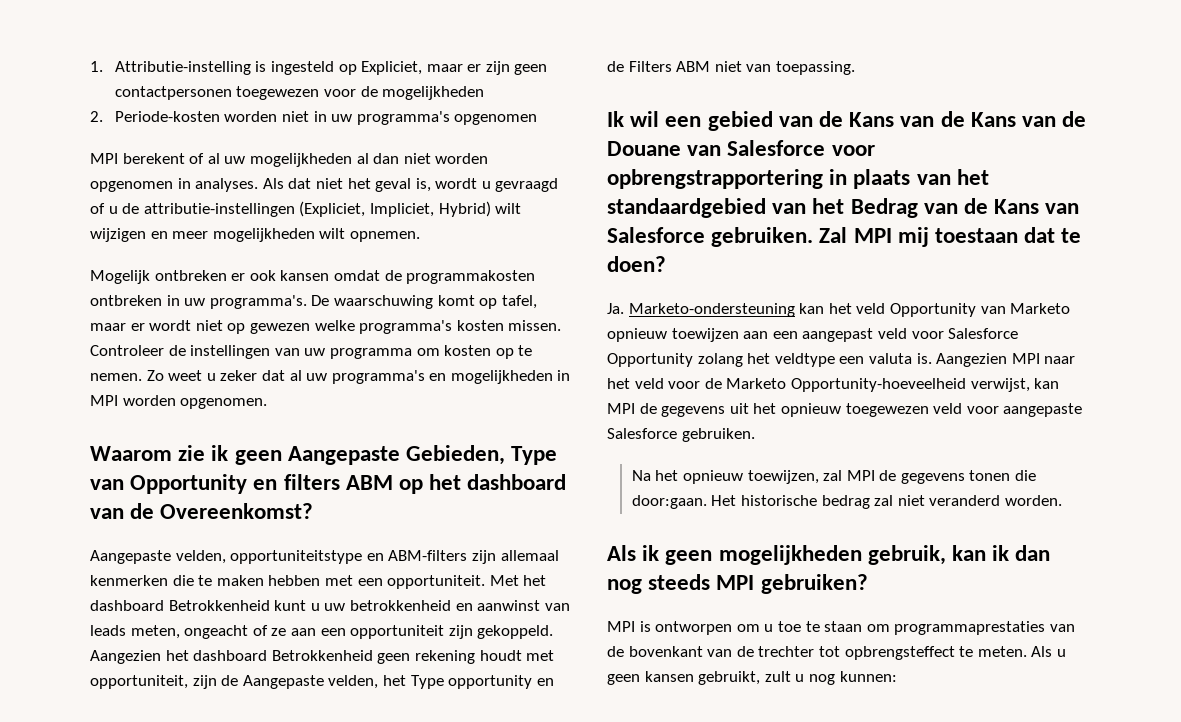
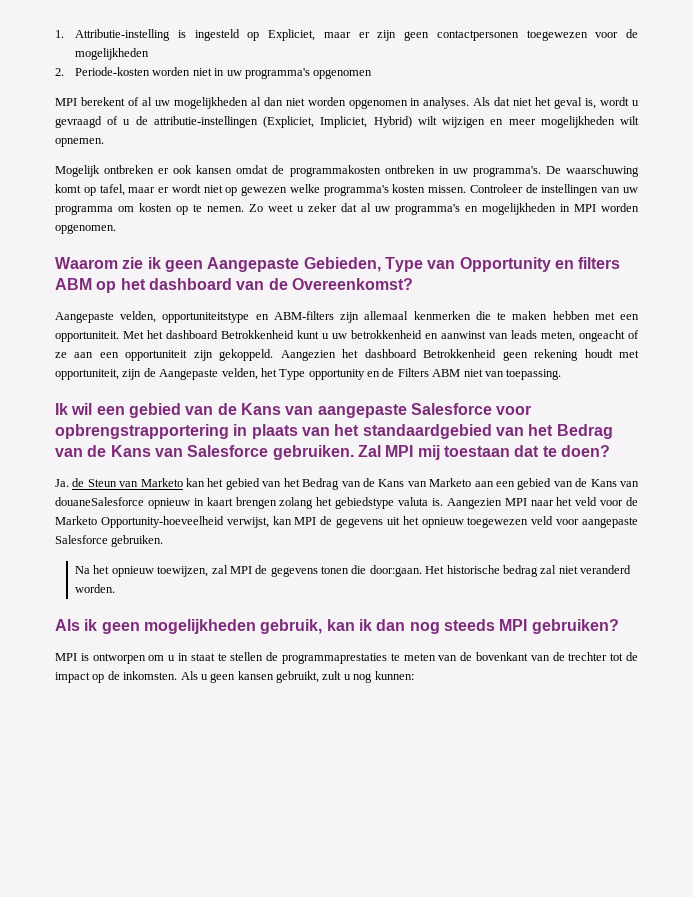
- Ik wil een gebied van de Kans van de Kans van de Douane van Salesforce voor opbrengstrapportering in plaats van het standaardgebied van het Bedrag van de Kans van Salesforce gebruiken.
+ Ik wil een gebied van de Kans van aangepaste Salesforce voor opbrengstrapportering in plaats van het standaardgebied van het Bedrag van de Kans van Salesforce gebruiken.
- Ja. Marketo-ondersteuning kan het veld Opportunity van Marketo opnieuw toewijzen aan een aangepast veld voor Salesforce Opportunity zolang het veldtype een valuta is.
+ Ja. de Steun van Marketo kan het gebied van het Bedrag van de Kans van Marketo aan een gebied van de Kans van douaneSalesforce opnieuw in kaart brengen zolang het gebiedstype valuta is.
- MPI is ontworpen om u toe te staan om programmaprestaties van de bovenkant van de trechter tot opbrengsteffect te meten.
+ MPI is ontworpen om u in staat te stellen de programmaprestaties te meten van de bovenkant van de trechter tot de impact op de inkomsten.

